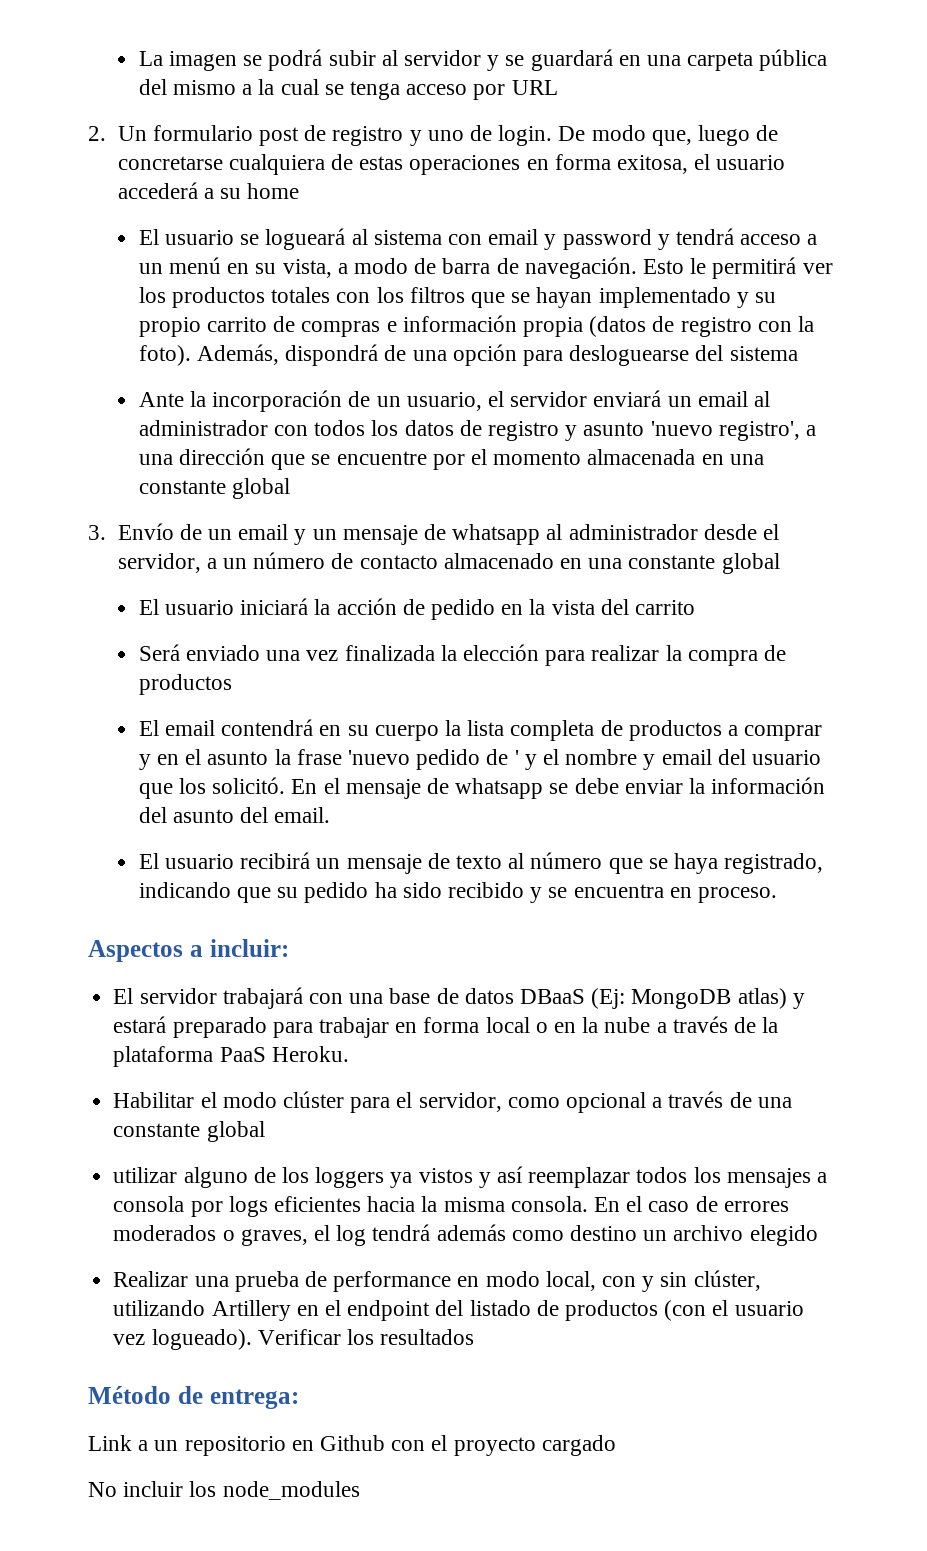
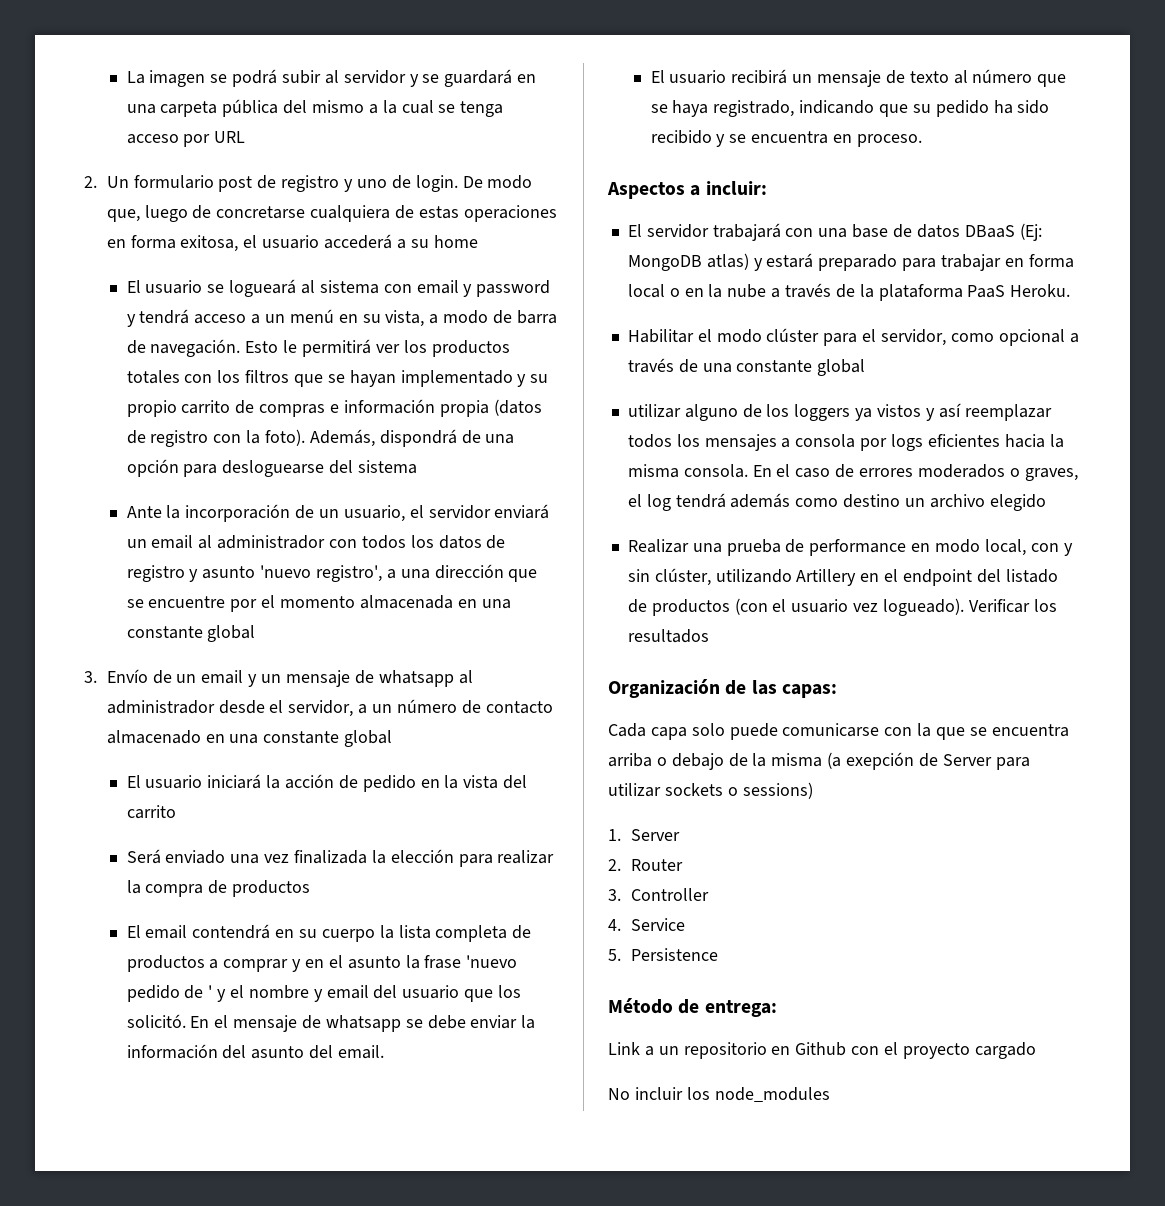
+ Organización de las capas:
+ Cada capa solo puede comunicarse con la que se encuentra arriba o debajo de la misma (a exepción de Server para utilizar sockets o sessions)
+ 1. Server
+ 2. Router
+ 3. Controller
+ 4. Service
+ 5. Persistence

